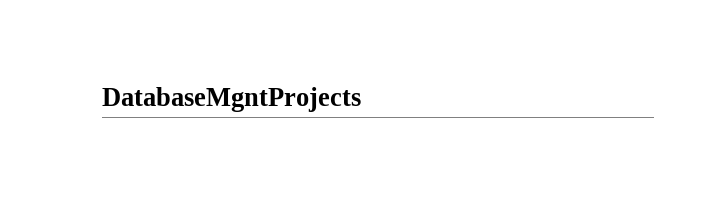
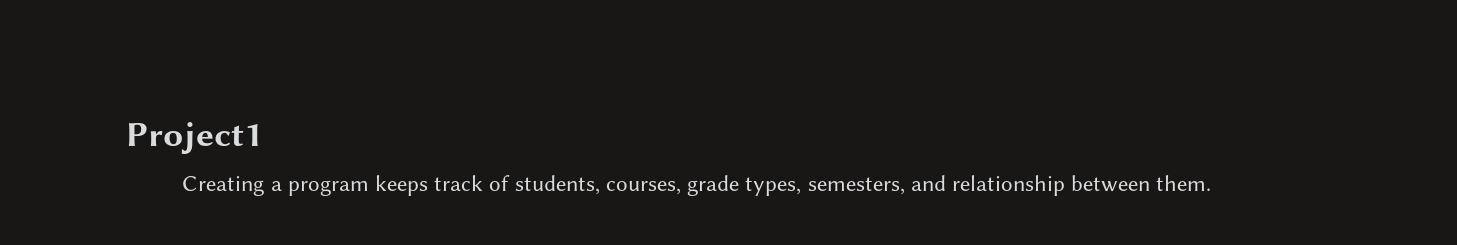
- DatabaseMgntProjects
+ Project1
+ Creating a program keeps track of students, courses, grade types, semesters, and relationship between them.

